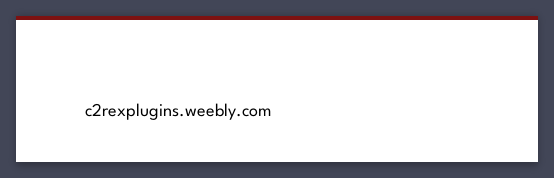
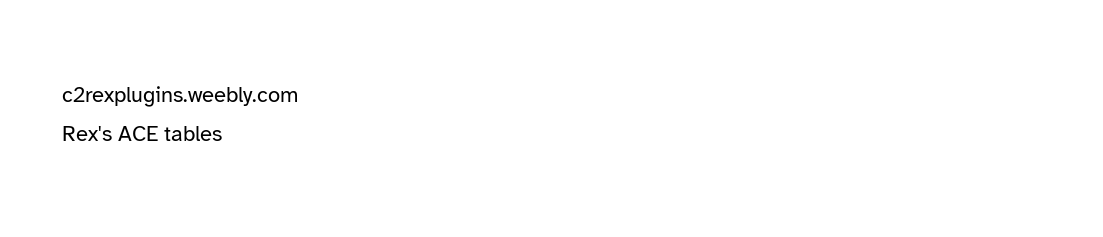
+ Rex's ACE tables

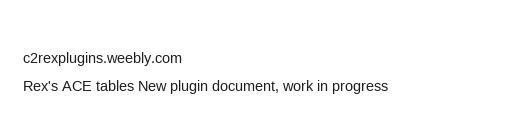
- Rex's ACE tables
+ Rex's ACE tables New plugin document, work in progress

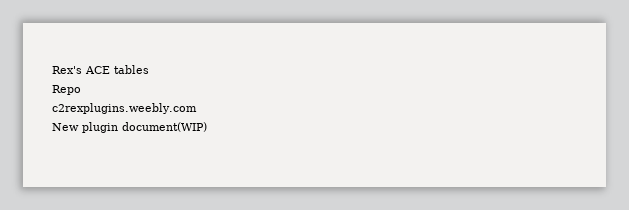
- c2rexplugins.weebly.com
- Rex's ACE tables New plugin document, work in progress
+ Rex's ACE tables
+ Repo
+ c2rexplugins.weebly.com
+ New plugin document(WIP)

